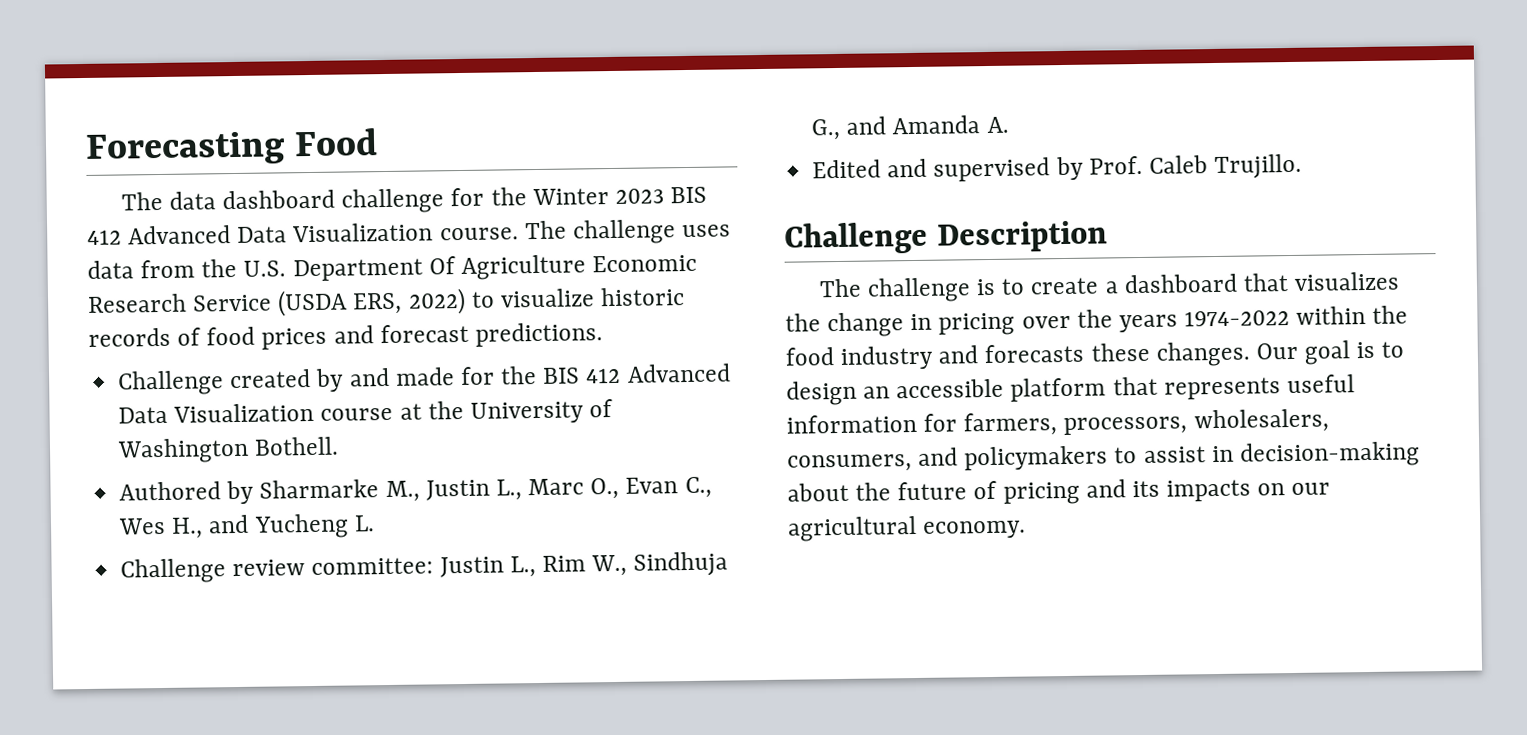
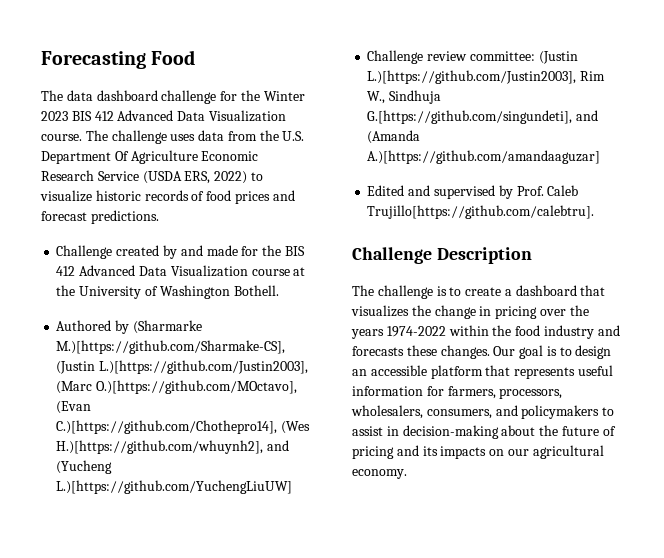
- Authored by Sharmarke M., Justin L., Marc O., Evan C., Wes H., and Yucheng L.
+ Authored by (Sharmarke M.)[https://github.com/Sharmake-CS], (Justin L.)[https://github.com/Justin2003], (Marc O.)[https://github.com/MOctavo], (Evan C.)[https://github.com/Chothepro14], (Wes H.)[https://github.com/whuynh2], and (Yucheng L.)[https://github.com/YuchengLiuUW]
- Challenge review committee: Justin L., Rim W., Sindhuja G., and Amanda A.
+ Challenge review committee: (Justin L.)[https://github.com/Justin2003], Rim W., Sindhuja G.[https://github.com/singundeti], and (Amanda A.)[https://github.com/amandaaguzar]
- Edited and supervised by Prof. Caleb Trujillo.
+ Edited and supervised by Prof. Caleb Trujillo[https://github.com/calebtru].

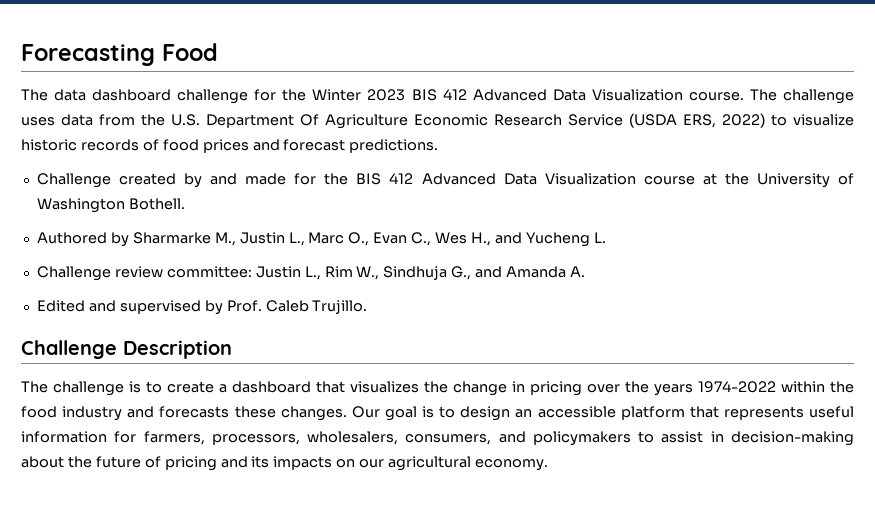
- Authored by (Sharmarke M.)[https://github.com/Sharmake-CS], (Justin L.)[https://github.com/Justin2003], (Marc O.)[https://github.com/MOctavo], (Evan C.)[https://github.com/Chothepro14], (Wes H.)[https://github.com/whuynh2], and (Yucheng L.)[https://github.com/YuchengLiuUW]
+ Authored by Sharmarke M., Justin L., Marc O., Evan C., Wes H., and Yucheng L.
- Challenge review committee: (Justin L.)[https://github.com/Justin2003], Rim W., Sindhuja G.[https://github.com/singundeti], and (Amanda A.)[https://github.com/amandaaguzar]
+ Challenge review committee: Justin L., Rim W., Sindhuja G., and Amanda A.
- Edited and supervised by Prof. Caleb Trujillo[https://github.com/calebtru].
+ Edited and supervised by Prof. Caleb Trujillo.

